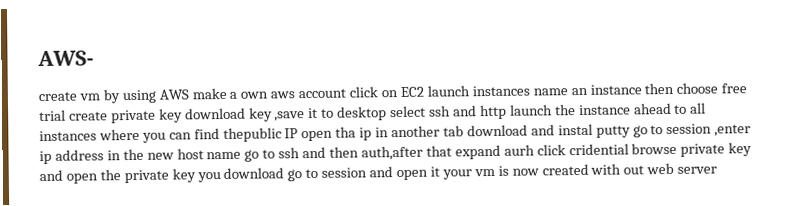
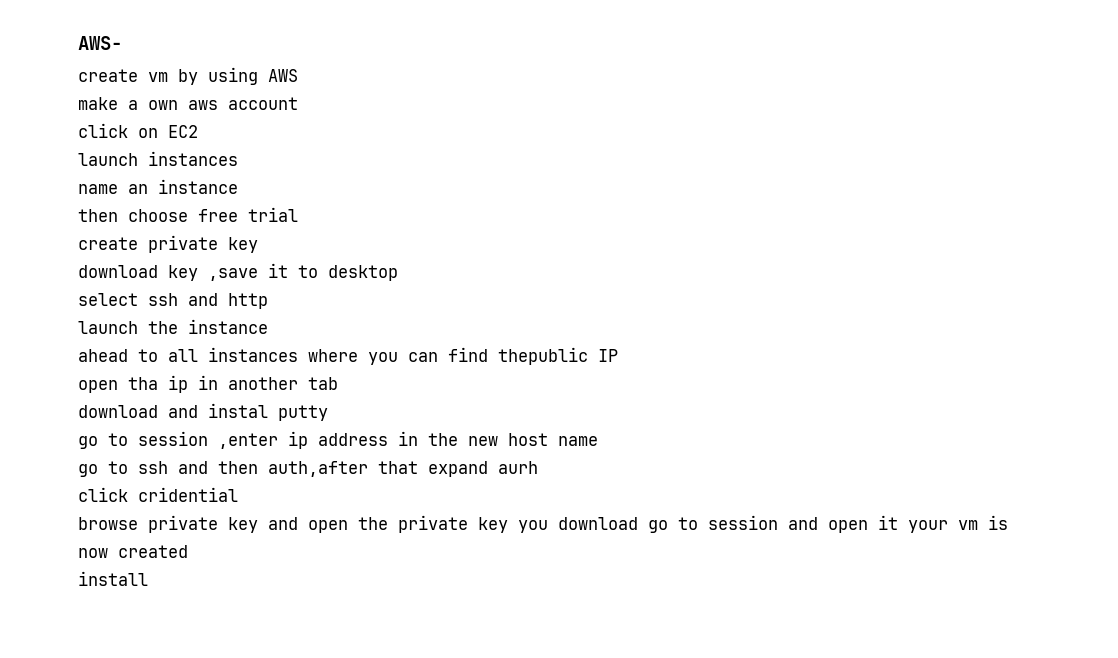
- create vm by using AWS make a own aws account click on EC2 launch instances name an instance then choose free trial create private key download key ,save it to desktop select ssh and http launch the instance ahead to all instances where you can find thepublic IP open tha ip in another tab download and instal putty go to session ,enter ip address in the new host name go to ssh and then auth,after that expand aurh click cridential browse private key and open the private key you download go to session and open it your vm is now created with out web server
+ create vm by using AWS
+ make a own aws account
+ click on EC2
+ launch instances
+ name an instance
+ then choose free trial
+ create private key
+ download key ,save it to desktop
+ select ssh and http
+ launch the instance
+ ahead to all instances where you can find thepublic IP
+ open tha ip in another tab
+ download and instal putty
+ go to session ,enter ip address in the new host name
+ go to ssh and then auth,after that expand aurh
+ click cridential
+ browse private key and open the private key you download go to session and open it your vm is now created
+ install

